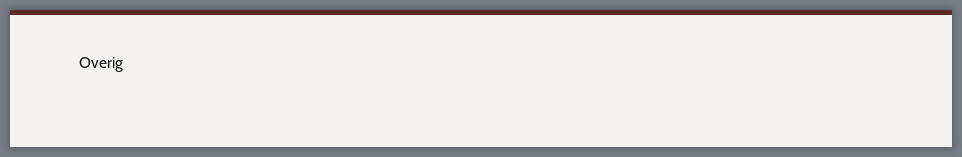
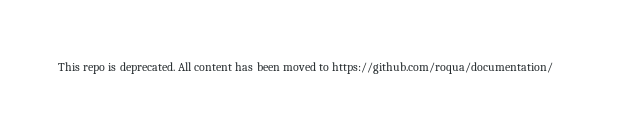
- Overig
+ This repo is deprecated. All content has been moved to https://github.com/roqua/documentation/

